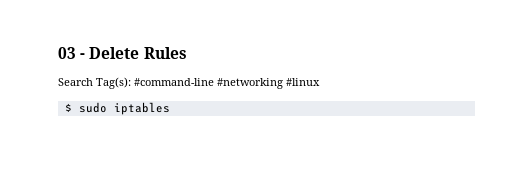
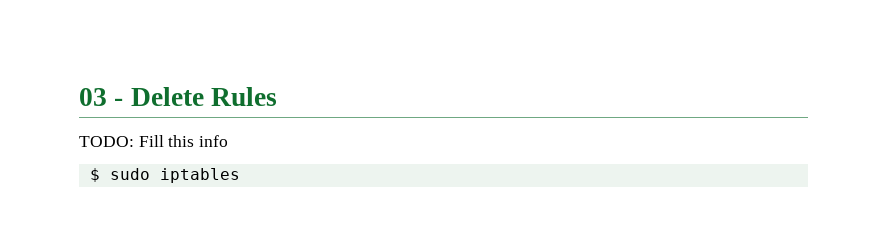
- Search Tag(s): #command-line #networking #linux
+ TODO: Fill this info

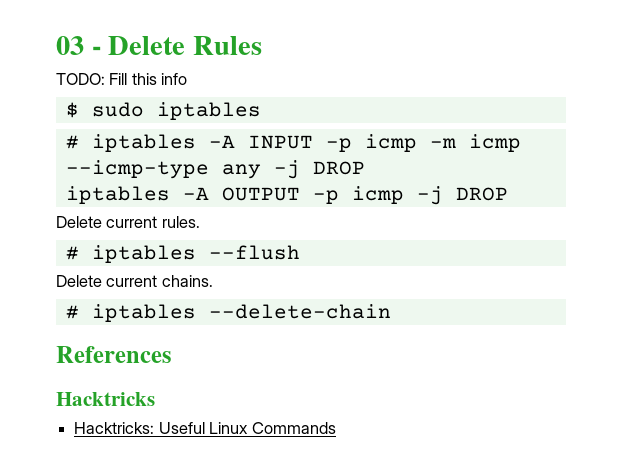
+ # iptables -A INPUT -p icmp -m icmp --icmp-type any -j DROP
+ iptables -A OUTPUT -p icmp -j DROP
+ Delete current rules.
+ # iptables --flush
+ Delete current chains.
+ # iptables --delete-chain
+ References
+ Hacktricks
+ Hacktricks: Useful Linux Commands

